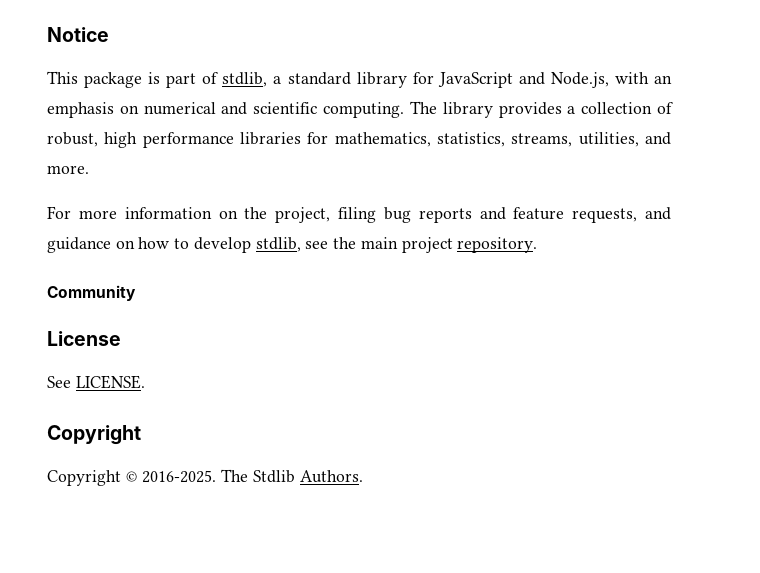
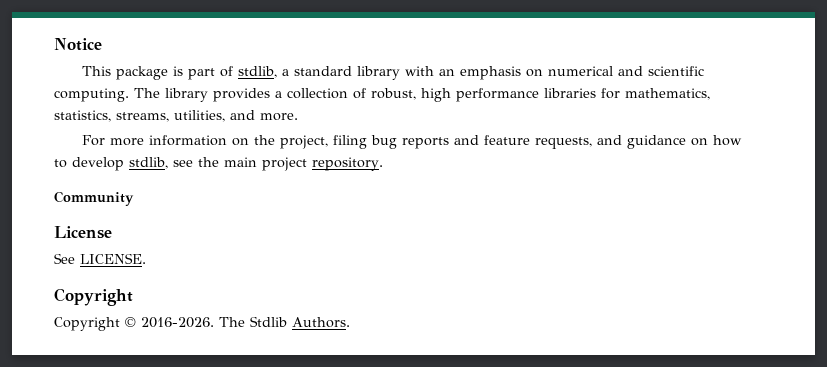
- This package is part of stdlib, a standard library for JavaScript and Node.js, with an emphasis on numerical and scientific computing.
+ This package is part of stdlib, a standard library with an emphasis on numerical and scientific computing.
- Copyright © 2016-2025.
+ Copyright © 2016-2026.

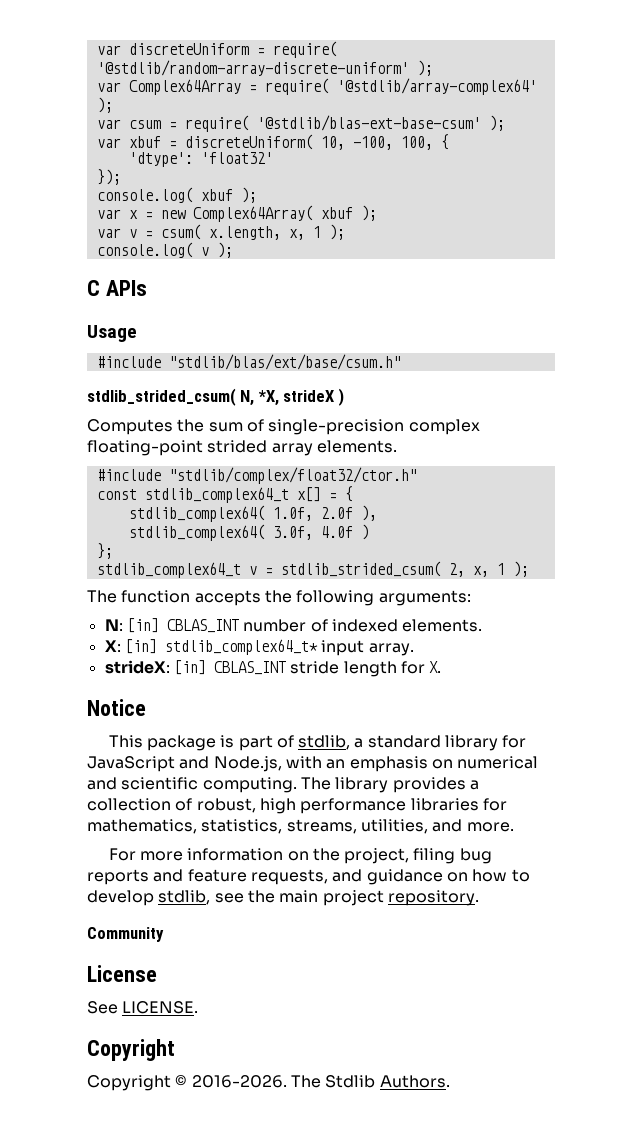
+ var discreteUniform = require( '@stdlib/random-array-discrete-uniform' );
+ var Complex64Array = require( '@stdlib/array-complex64' );
+ var csum = require( '@stdlib/blas-ext-base-csum' );
+ var xbuf = discreteUniform( 10, -100, 100, {
+ 'dtype': 'float32'
+ });
+ console.log( xbuf );
+ var x = new Complex64Array( xbuf );
+ var v = csum( x.length, x, 1 );
+ console.log( v );
+ C APIs
+ Usage
+ #include "stdlib/blas/ext/base/csum.h"
+ stdlib_strided_csum( N, *X, strideX )
+ Computes the sum of single-precision complex floating-point strided array elements.
+ #include "stdlib/complex/float32/ctor.h"
+ const stdlib_complex64_t x[] = {
+ stdlib_complex64( 1.0f, 2.0f ),
+ stdlib_complex64( 3.0f, 4.0f )
+ };
+ stdlib_complex64_t v = stdlib_strided_csum( 2, x, 1 );
+ The function accepts the following arguments:
+ N: [in] CBLAS_INT number of indexed elements.
+ X: [in] stdlib_complex64_t* input array.
+ strideX: [in] CBLAS_INT stride length for X.
- This package is part of stdlib, a standard library with an emphasis on numerical and scientific computing.
+ This package is part of stdlib, a standard library for JavaScript and Node.js, with an emphasis on numerical and scientific computing.

